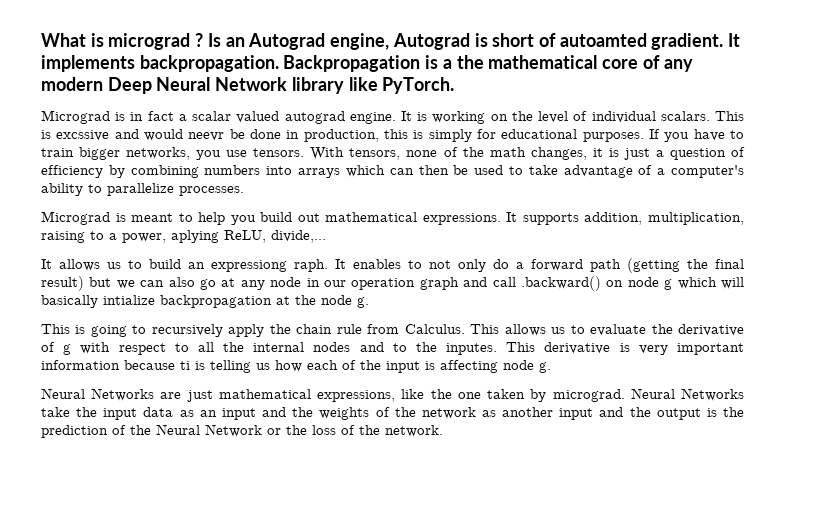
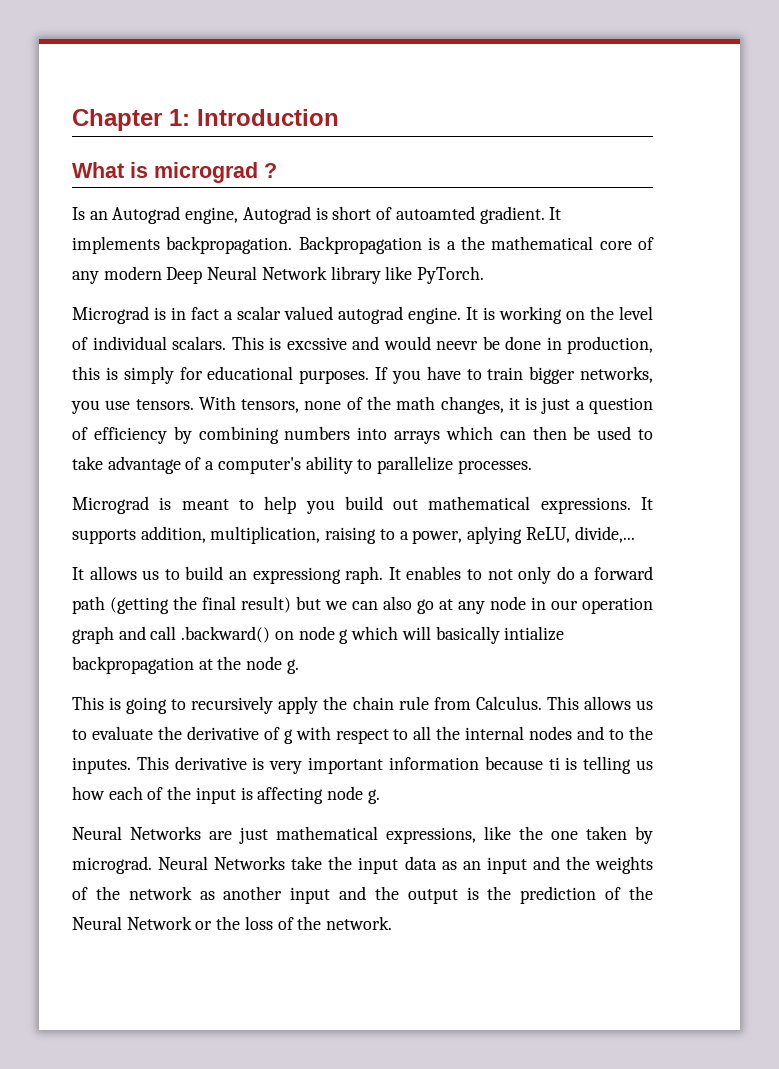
+ Chapter 1: Introduction
- What is micrograd ? Is an Autograd engine, Autograd is short of autoamted gradient.
+ What is micrograd ?
+ Is an Autograd engine, Autograd is short of autoamted gradient.

